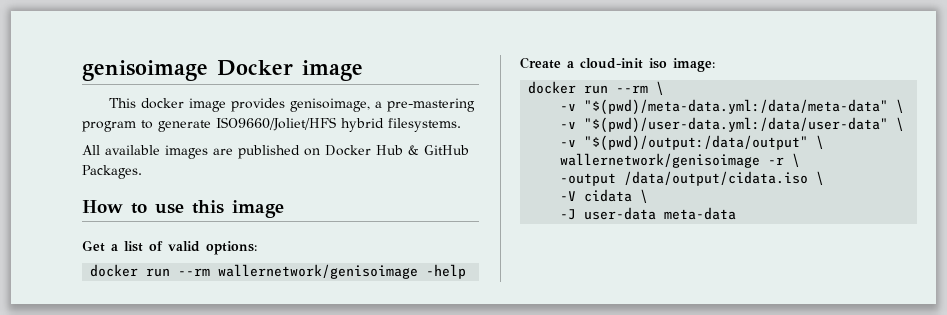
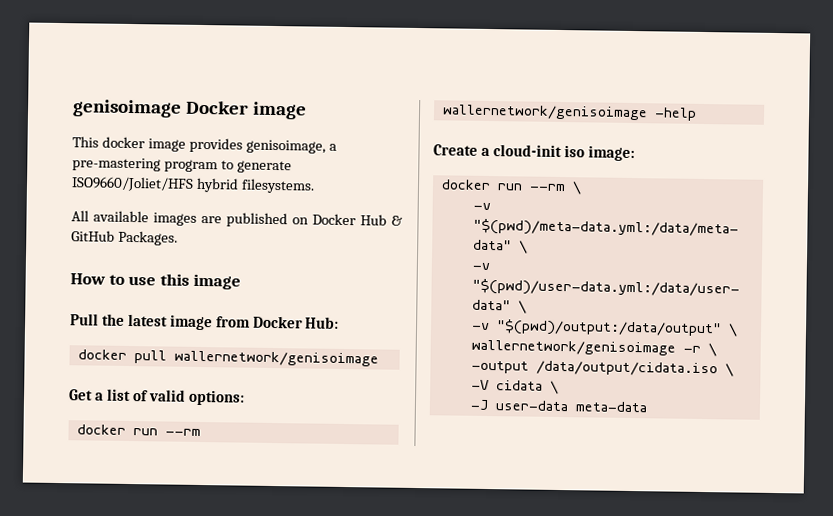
+ Pull the latest image from Docker Hub:
+ docker pull wallernetwork/genisoimage

